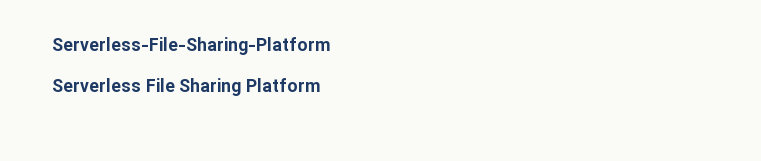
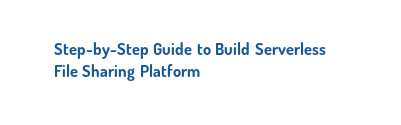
- Serverless-File-Sharing-Platform
- Serverless File Sharing Platform
+ Step-by-Step Guide to Build Serverless File Sharing Platform

